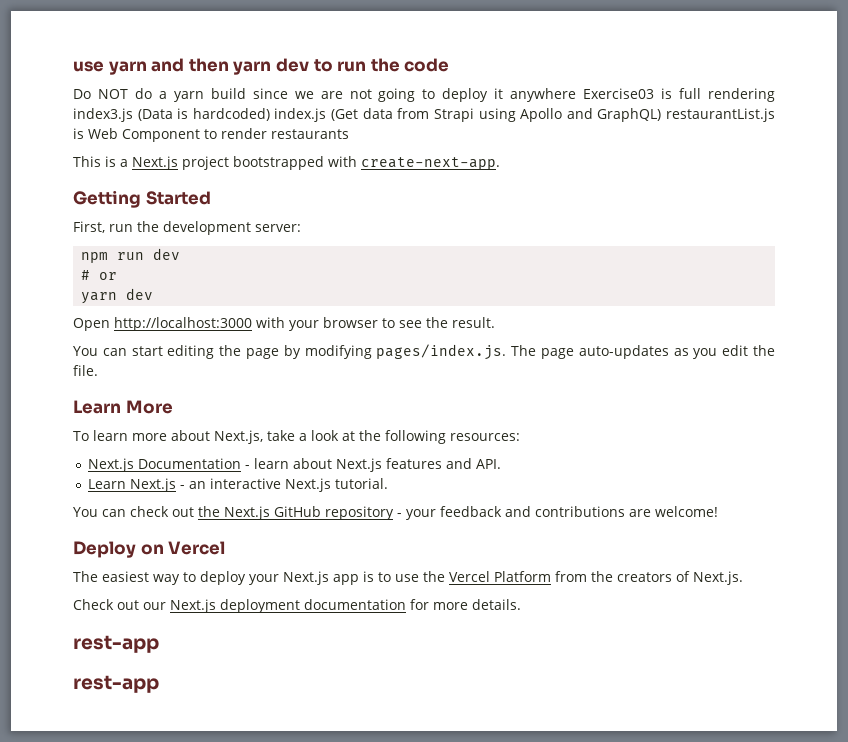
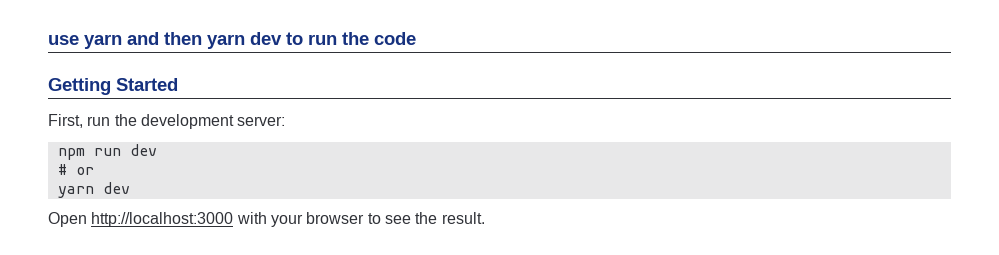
- Do NOT do a yarn build since we are not going to deploy it anywhere Exercise03 is full rendering index3.js (Data is hardcoded) index.js (Get data from Strapi using Apollo and GraphQL) restaurantList.js is Web Component to render restaurants
- This is a Next.js project bootstrapped with create-next-app.
- You can start editing the page by modifying pages/index.js. The page auto-updates as you edit the file.
- Learn More
- To learn more about Next.js, take a look at the following resources:
- Next.js Documentation - learn about Next.js features and API.
- Learn Next.js - an interactive Next.js tutorial.
- You can check out the Next.js GitHub repository - your feedback and contributions are welcome!
- Deploy on Vercel
- The easiest way to deploy your Next.js app is to use the Vercel Platform from the creators of Next.js.
- Check out our Next.js deployment documentation for more details.
- rest-app
- rest-app

